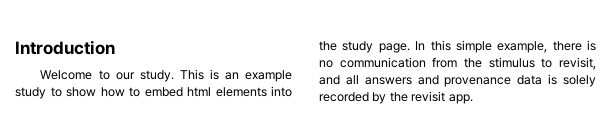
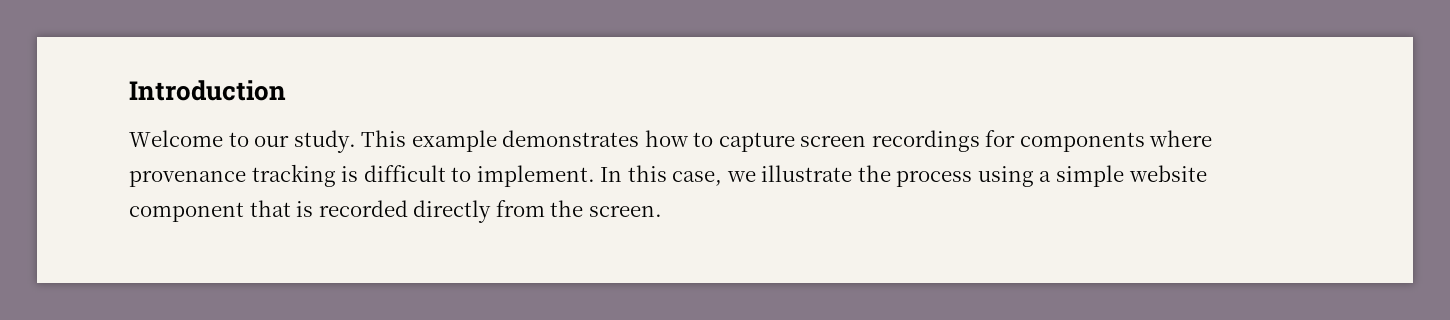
- This is an example study to show how to embed html elements into the study page. In this simple example, there is no communication from the stimulus to revisit, and all answers and provenance data is solely recorded by the revisit app.
+ This example demonstrates how to capture screen recordings for components where provenance tracking is difficult to implement. In this case, we illustrate the process using a simple website component that is recorded directly from the screen.

